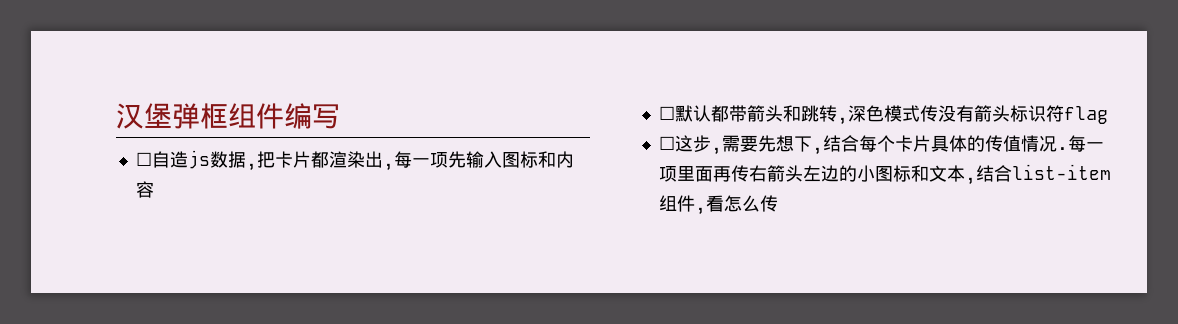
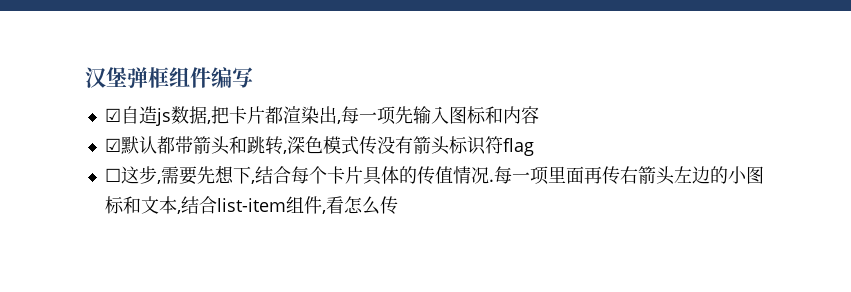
- ☐自造js数据,把卡片都渲染出,每一项先输入图标和内容
+ ☑自造js数据,把卡片都渲染出,每一项先输入图标和内容
- ☐默认都带箭头和跳转,深色模式传没有箭头标识符flag
+ ☑默认都带箭头和跳转,深色模式传没有箭头标识符flag

